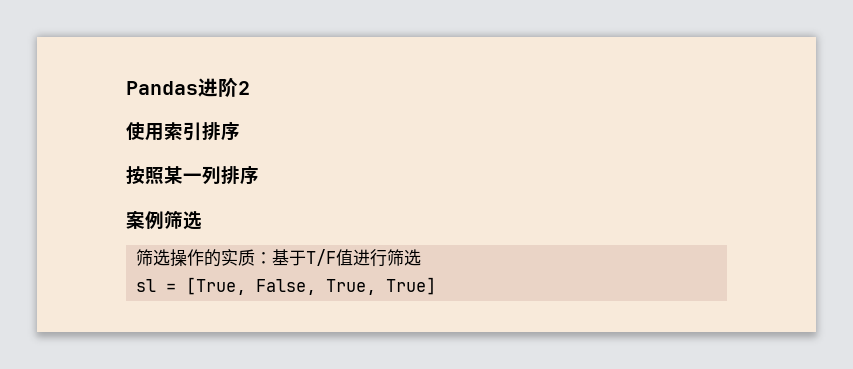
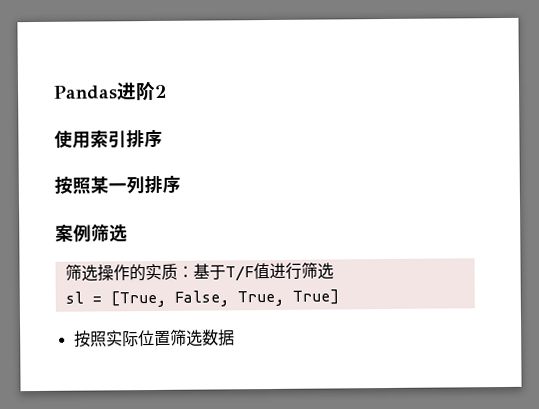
+ 按照实际位置筛选数据

